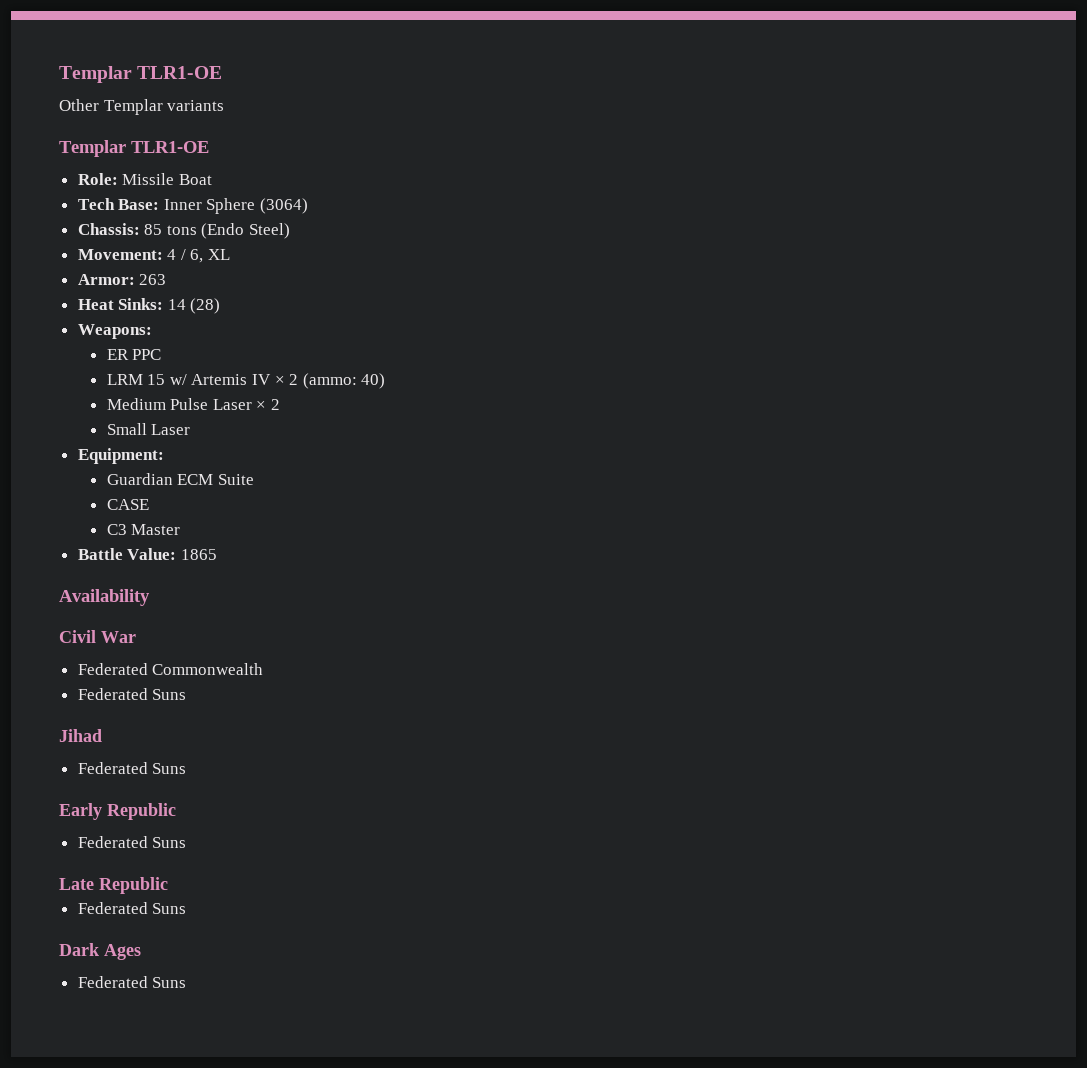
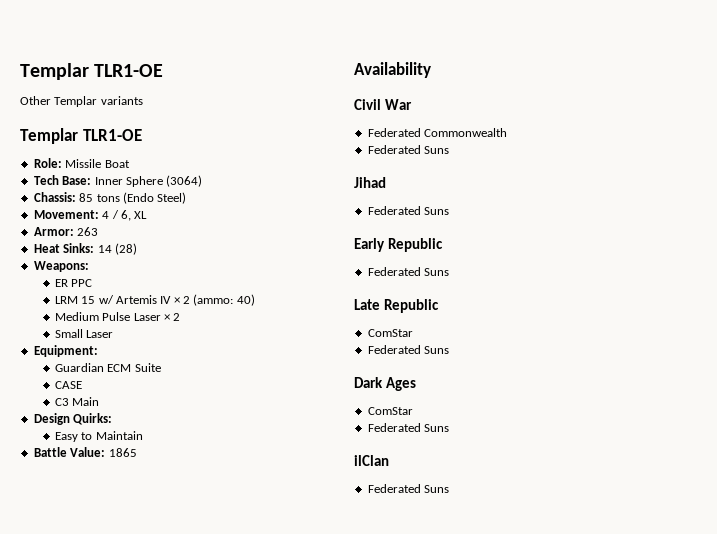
- C3 Master
+ C3 Main
+ Design Quirks:
+ Easy to Maintain
  Late Republic
+ ComStar
  Dark Ages
+ ComStar
+ Federated Suns
+ ilClan

